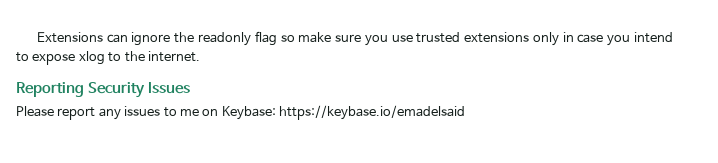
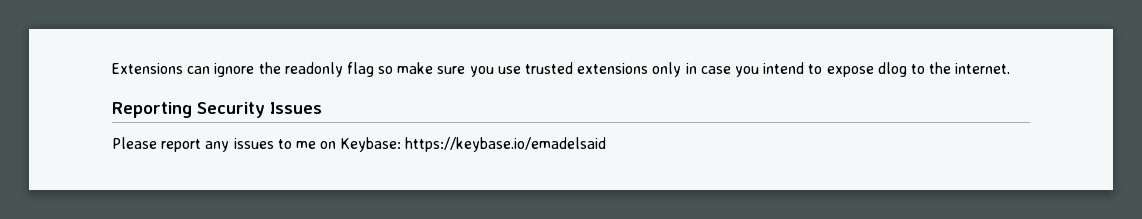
- Extensions can ignore the readonly flag so make sure you use trusted extensions only in case you intend to expose xlog to the internet.
+ Extensions can ignore the readonly flag so make sure you use trusted extensions only in case you intend to expose dlog to the internet.

